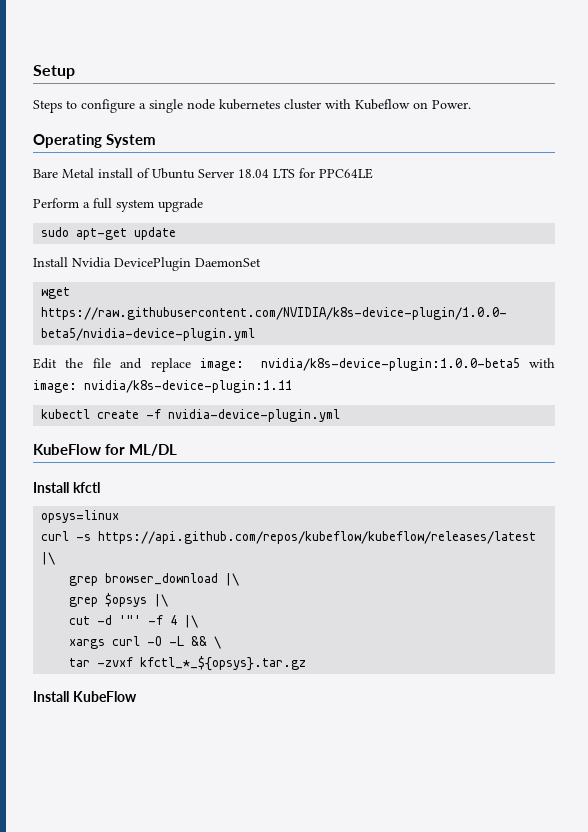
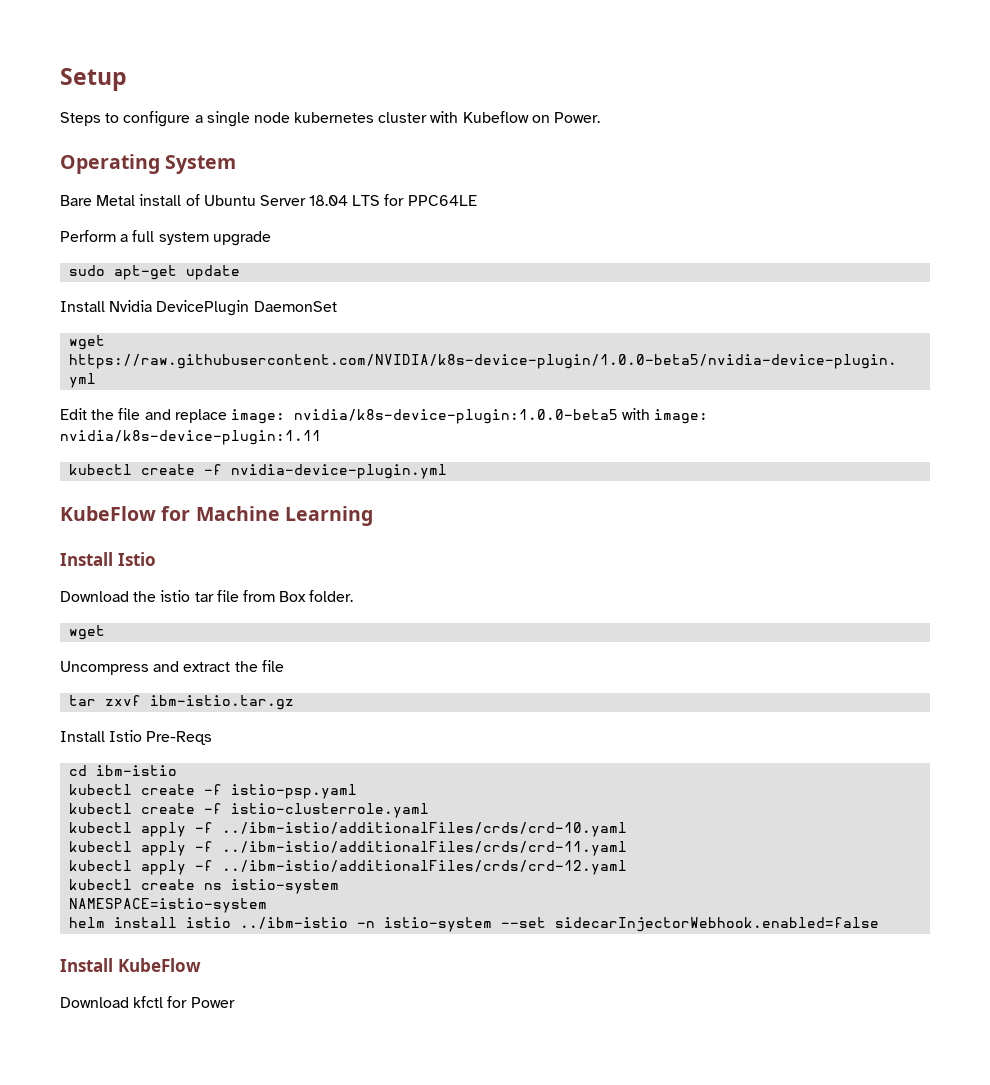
- KubeFlow for ML/DL
- Install kfctl
- opsys=linux
- curl -s https://api.github.com/repos/kubeflow/kubeflow/releases/latest |\
- grep browser_download |\
- grep $opsys |\
- cut -d '"' -f 4 |\
- xargs curl -O -L && \
- tar -zvxf kfctl_*_${opsys}.tar.gz
+ KubeFlow for Machine Learning
+ Install Istio
+ Download the istio tar file from Box folder.
+ wget
+ Uncompress and extract the file
+ tar zxvf ibm-istio.tar.gz
+ Install Istio Pre-Reqs
+ cd ibm-istio
+ kubectl create -f istio-psp.yaml
+ kubectl create -f istio-clusterrole.yaml
+ kubectl apply -f ../ibm-istio/additionalFiles/crds/crd-10.yaml
+ kubectl apply -f ../ibm-istio/additionalFiles/crds/crd-11.yaml
+ kubectl apply -f ../ibm-istio/additionalFiles/crds/crd-12.yaml
+ kubectl create ns istio-system
+ NAMESPACE=istio-system
+ helm install istio ../ibm-istio -n istio-system --set sidecarInjectorWebhook.enabled=false
  Install KubeFlow
+ Download kfctl for Power

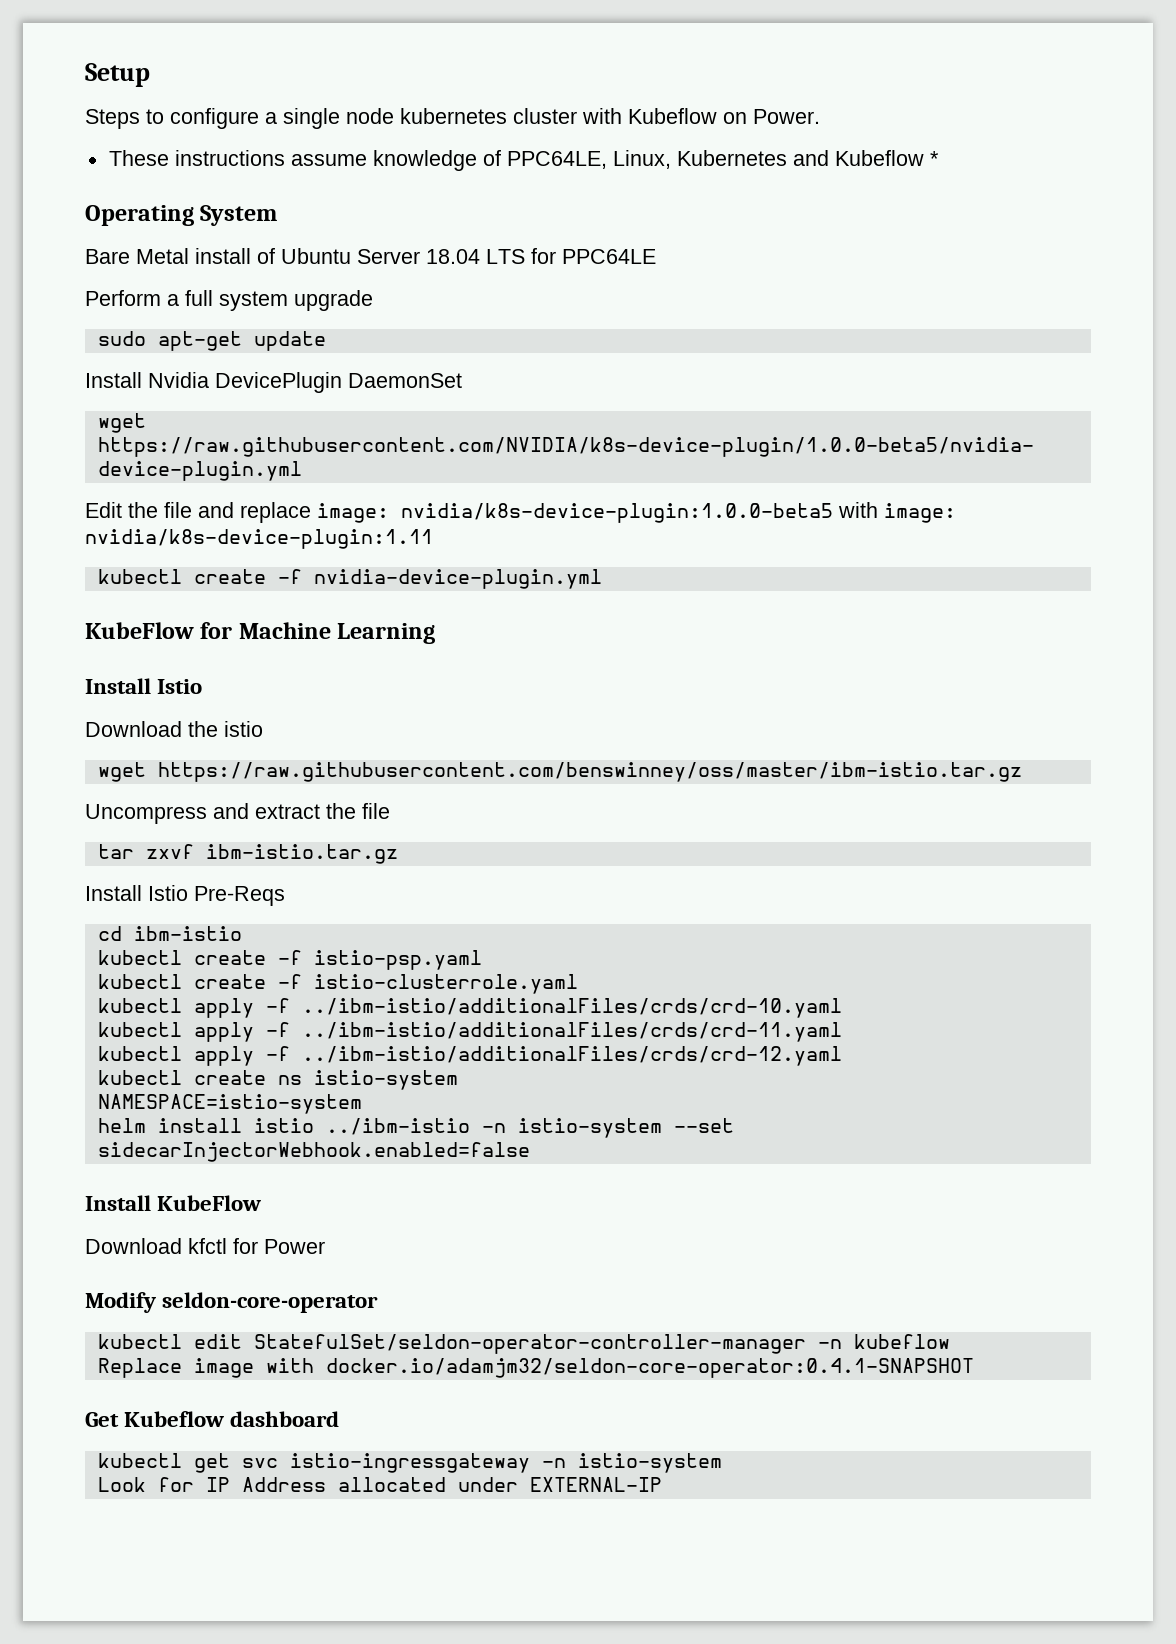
+ These instructions assume knowledge of PPC64LE, Linux, Kubernetes and Kubeflow *
- Download the istio tar file from Box folder.
- wget
+ Download the istio
+ wget https://raw.githubusercontent.com/benswinney/oss/master/ibm-istio.tar.gz
+ Modify seldon-core-operator
+ kubectl edit StatefulSet/seldon-operator-controller-manager -n kubeflow
+ Replace image with docker.io/adamjm32/seldon-core-operator:0.4.1-SNAPSHOT
+ Get Kubeflow dashboard
+ kubectl get svc istio-ingressgateway -n istio-system
+ Look for IP Address allocated under EXTERNAL-IP

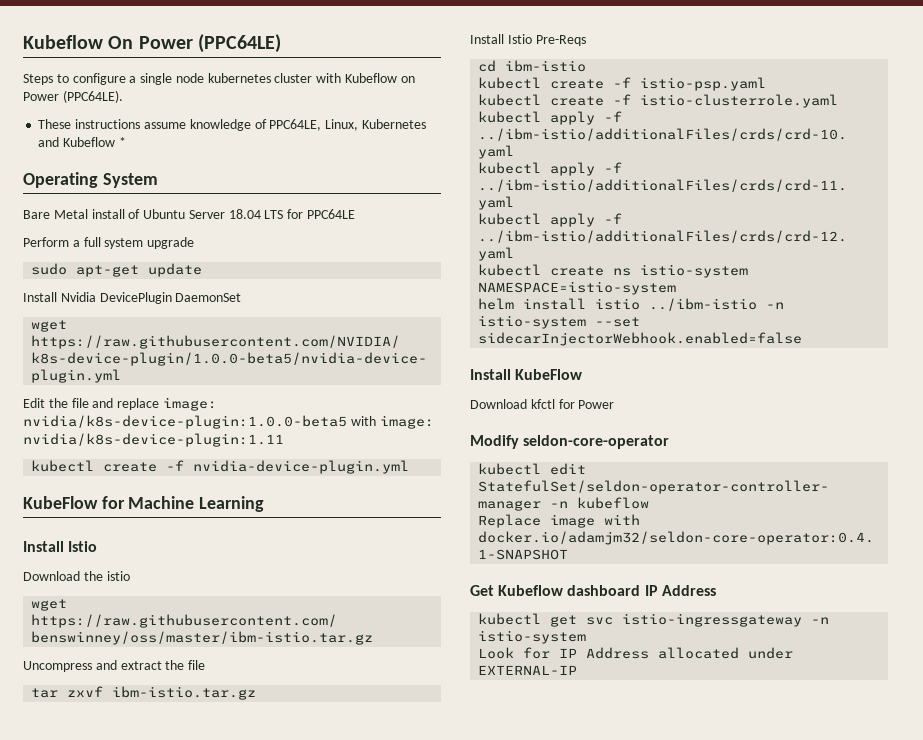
- Setup
+ Kubeflow On Power (PPC64LE)
- Steps to configure a single node kubernetes cluster with Kubeflow on Power.
+ Steps to configure a single node kubernetes cluster with Kubeflow on Power (PPC64LE).
- Get Kubeflow dashboard
+ Get Kubeflow dashboard IP Address

